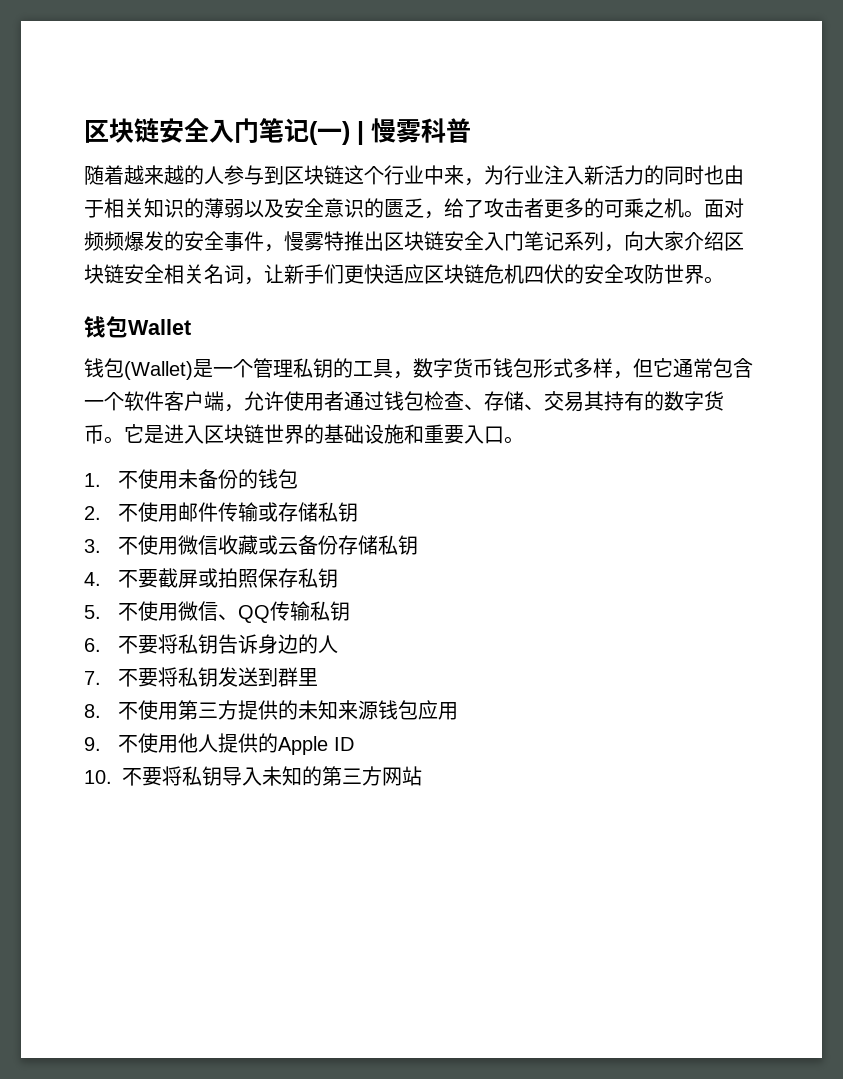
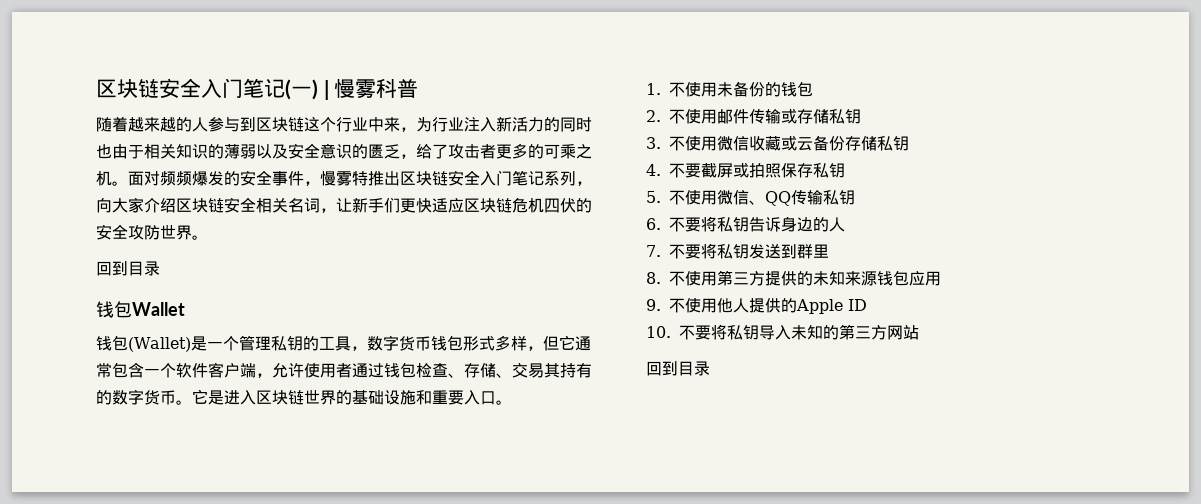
  面对频频爆发的安全事件，慢雾特推出区块链安全入门笔记系列，向大家介绍区块链安全相关名词，让新手们更快适应区块链危机四伏的安全攻防世界。
+ 回到目录
  10.不要将私钥导入未知的第三方网站
+ 回到目录

